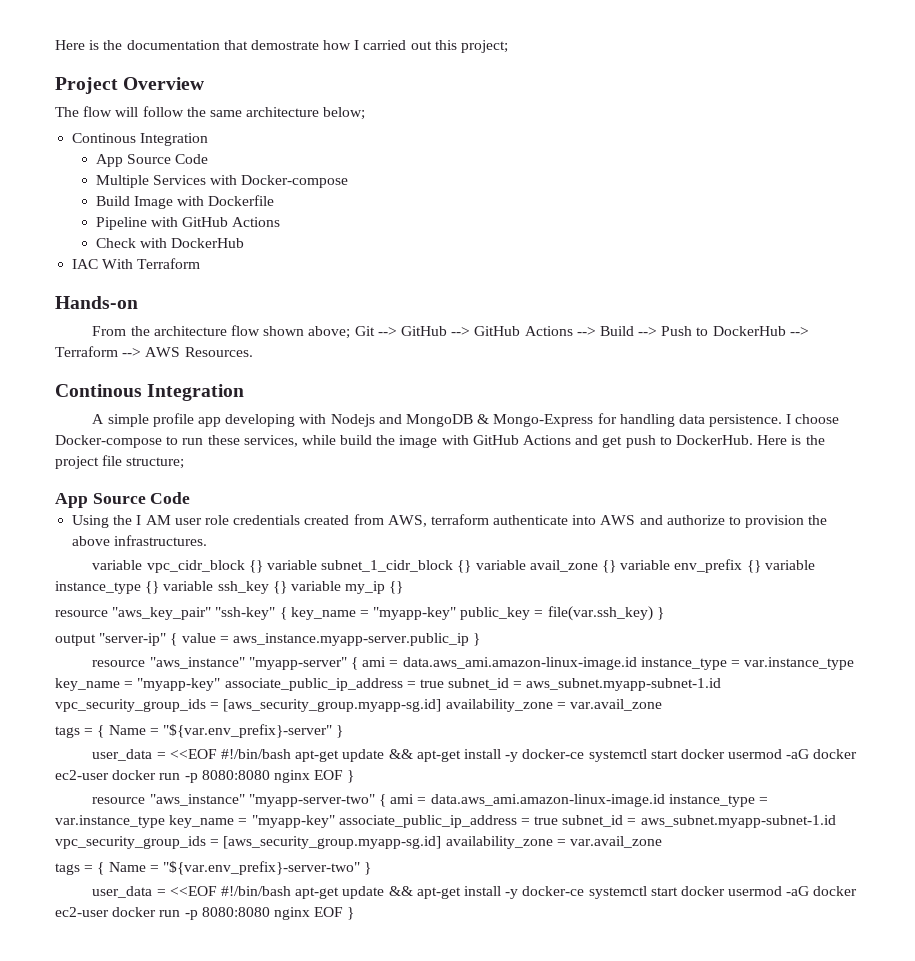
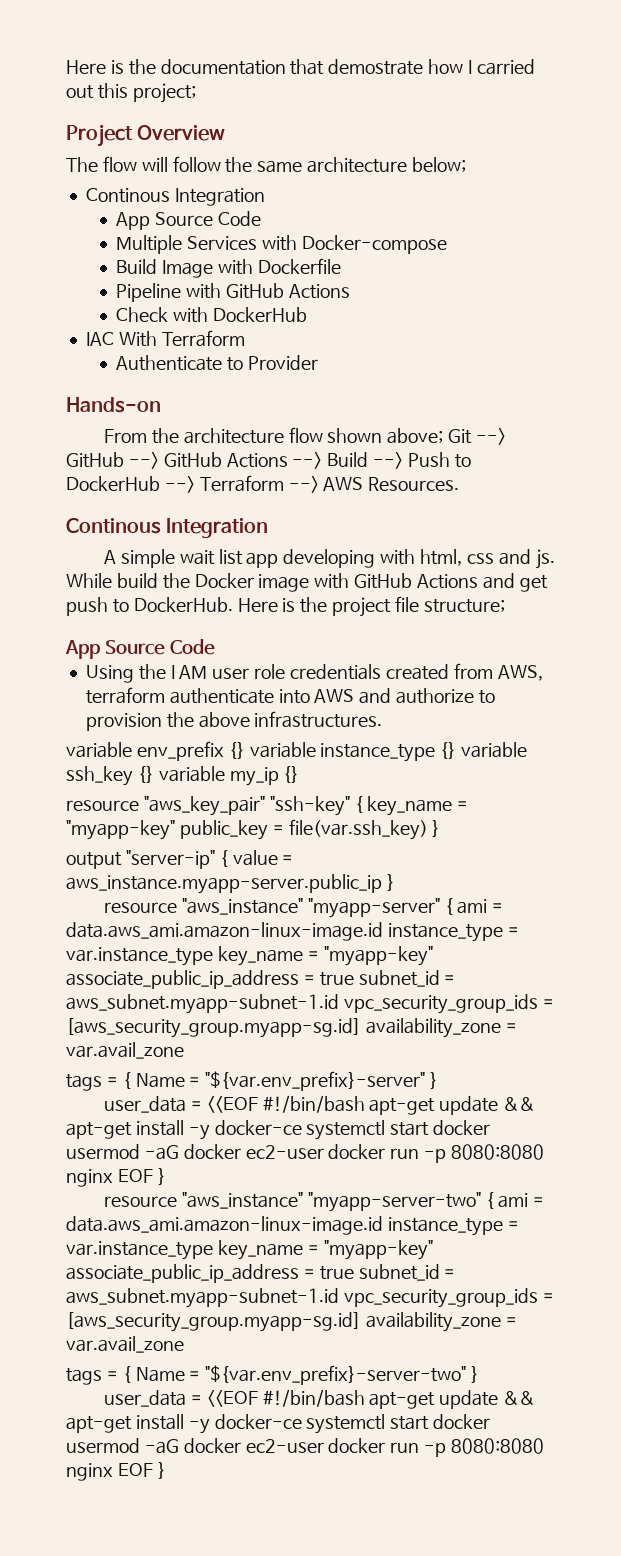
+ Authenticate to Provider
- A simple profile app developing with Nodejs and MongoDB & Mongo-Express for handling data persistence. I choose Docker-compose to run these services, while build the image with GitHub Actions and get push to DockerHub.
+ A simple wait list app developing with html, css and js. While build the Docker image with GitHub Actions and get push to DockerHub.
- variable vpc_cidr_block {} variable subnet_1_cidr_block {} variable avail_zone {} variable env_prefix {} variable instance_type {} variable ssh_key {} variable my_ip {}
+ variable env_prefix {} variable instance_type {} variable ssh_key {} variable my_ip {}

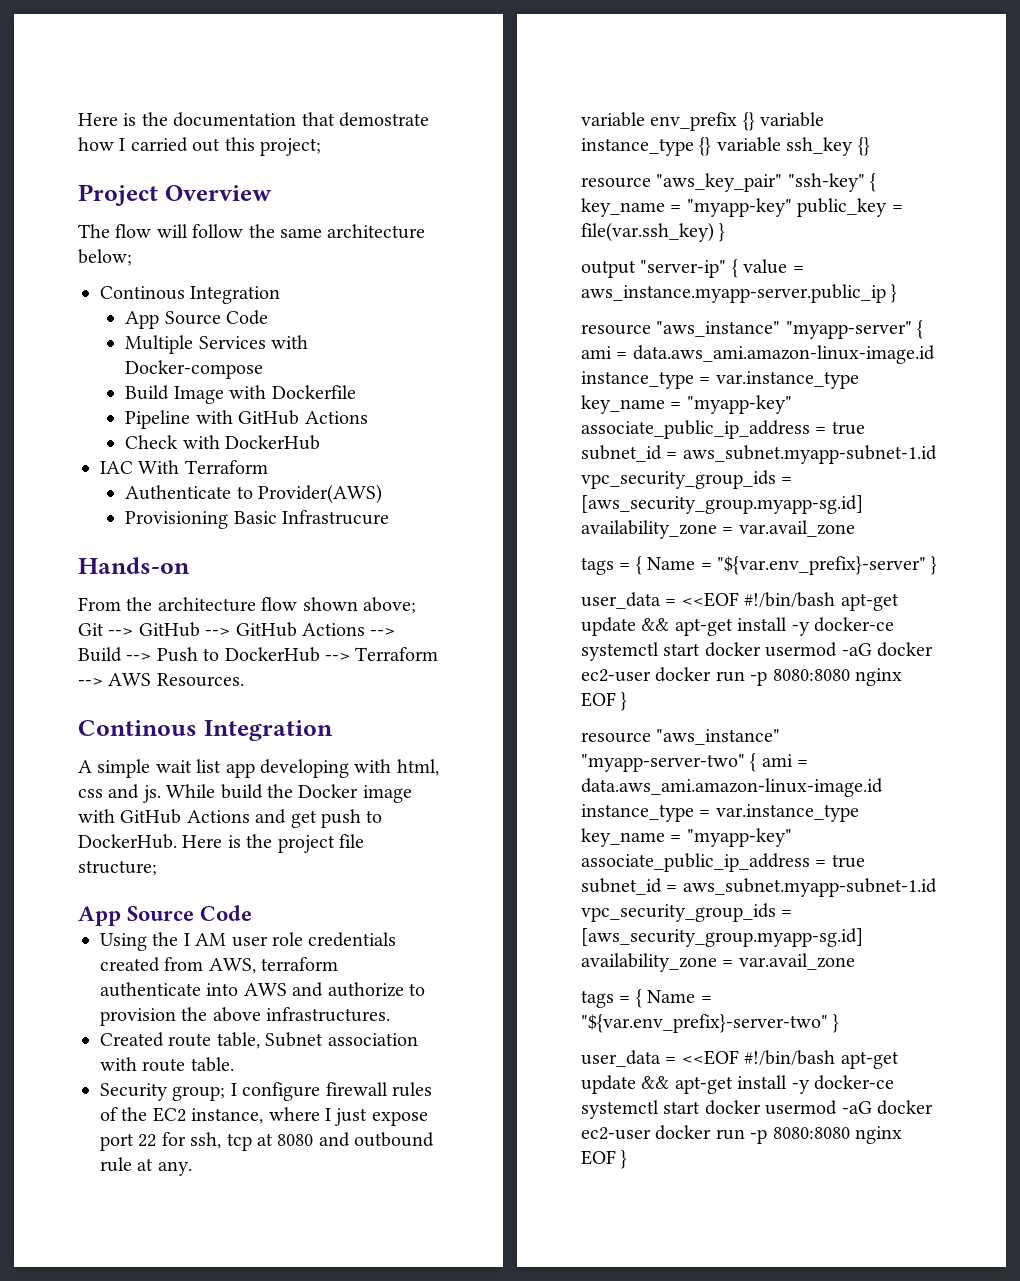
- Authenticate to Provider
+ Authenticate to Provider(AWS)
+ Provisioning Basic Infrastrucure
+ Created route table, Subnet association with route table.
+ Security group; I configure firewall rules of the EC2 instance, where I just expose port 22 for ssh, tcp at 8080 and outbound rule at any.
- variable env_prefix {} variable instance_type {} variable ssh_key {} variable my_ip {}
+ variable env_prefix {} variable instance_type {} variable ssh_key {}

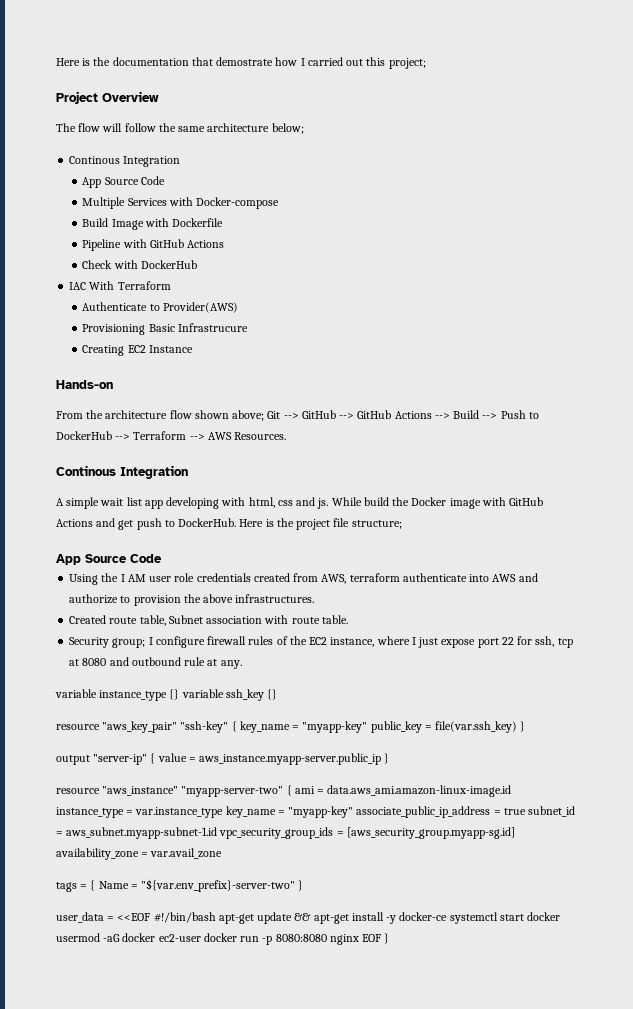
+ Creating EC2 Instance
- variable env_prefix {} variable instance_type {} variable ssh_key {}
+ variable instance_type {} variable ssh_key {}
- resource "aws_instance" "myapp-server" { ami = data.aws_ami.amazon-linux-image.id instance_type = var.instance_type key_name = "myapp-key" associate_public_ip_address = true subnet_id = aws_subnet.myapp-subnet-1.id vpc_security_group_ids = [aws_security_group.myapp-sg.id] availability_zone = var.avail_zone
- tags = { Name = "${var.env_prefix}-server" }
- user_data = <<EOF #!/bin/bash apt-get update && apt-get install -y docker-ce systemctl start docker usermod -aG docker ec2-user docker run -p 8080:8080 nginx EOF }

